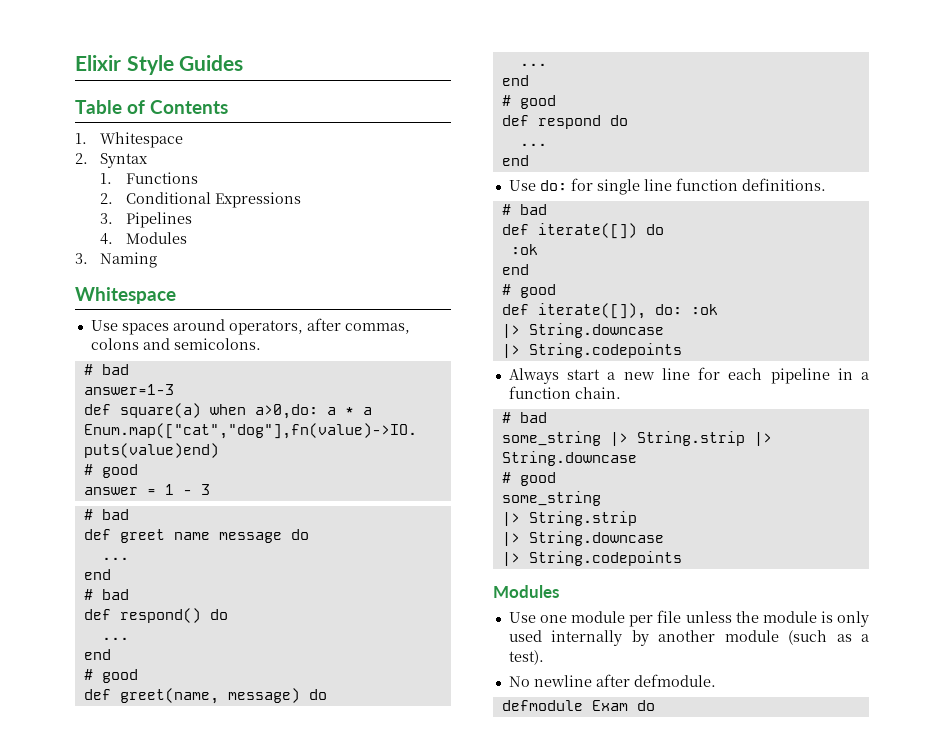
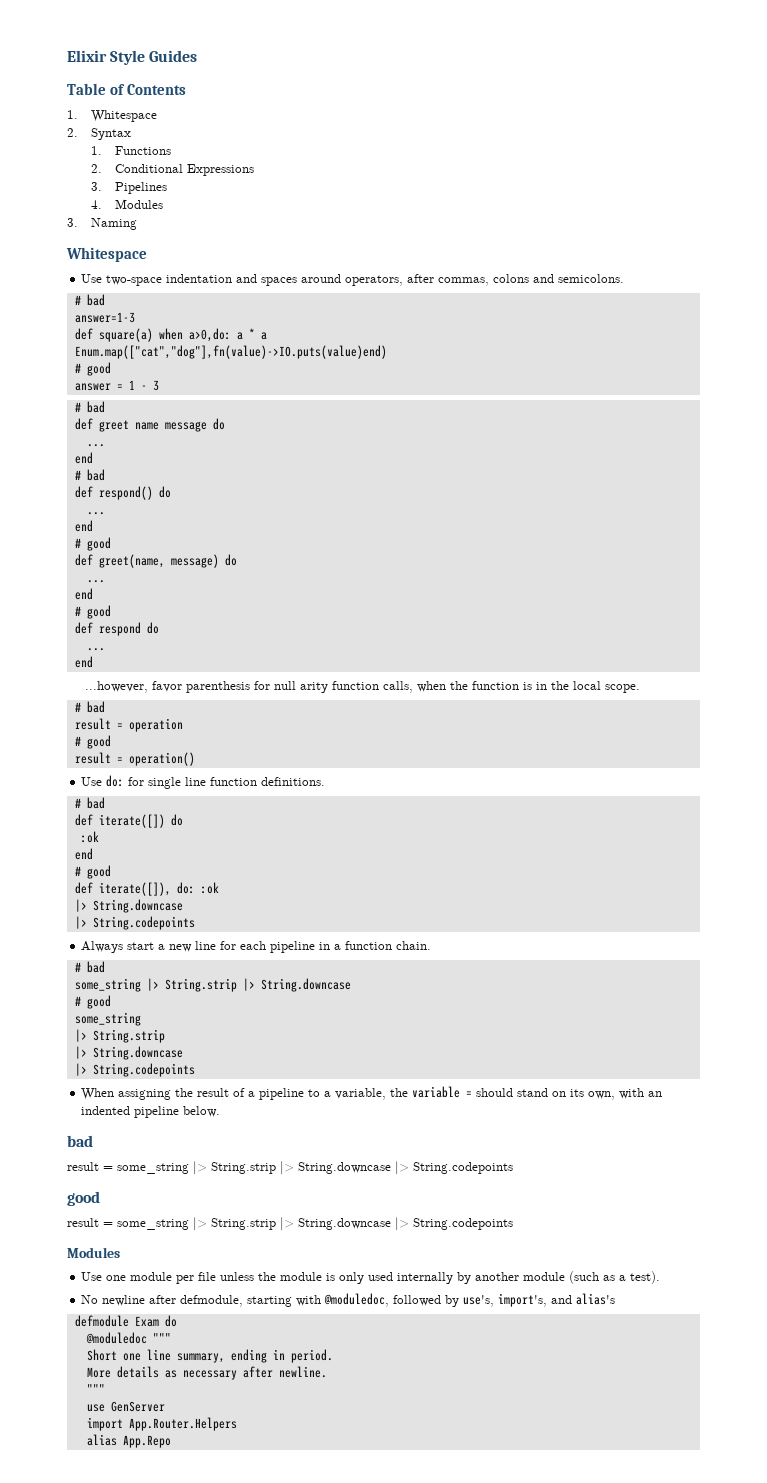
- Use spaces around operators, after commas, colons and semicolons.
+ Use two-space indentation and spaces around operators, after commas, colons and semicolons.
+ ...however, favor parenthesis for null arity function calls, when the function is in the local scope.
+ # bad
+ result = operation
+ # good
+ result = operation()
+ When assigning the result of a pipeline to a variable, the variable = should stand on its own, with an indented pipeline below.
+ bad
+ result = some_string |> String.strip |> String.downcase |> String.codepoints
+ good
+ result = some_string |> String.strip |> String.downcase |> String.codepoints
- No newline after defmodule.
+ No newline after defmodule, starting with @moduledoc, followed by use's, import's, and alias's
  defmodule Exam do
+ @moduledoc """
+ Short one line summary, ending in period.
+ More details as necessary after newline.
+ """
+ use GenServer
+ import App.Router.Helpers
+ alias App.Repo

